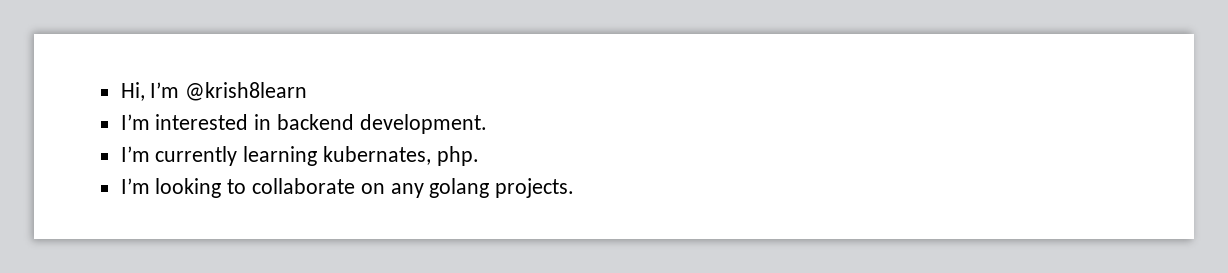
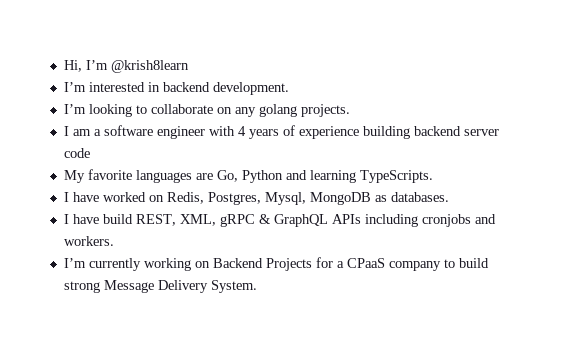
- I’m currently learning kubernates, php.
+ I am a software engineer with 4 years of experience building backend server code
+ My favorite languages are Go, Python and learning TypeScripts.
+ I have worked on Redis, Postgres, Mysql, MongoDB as databases.
+ I have build REST, XML, gRPC & GraphQL APIs including cronjobs and workers.
+ I’m currently working on Backend Projects for a CPaaS company to build strong Message Delivery System.

